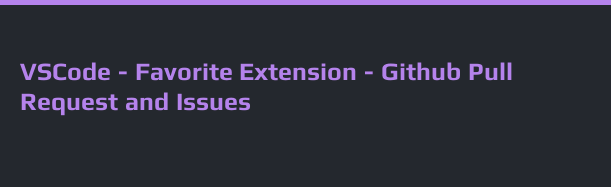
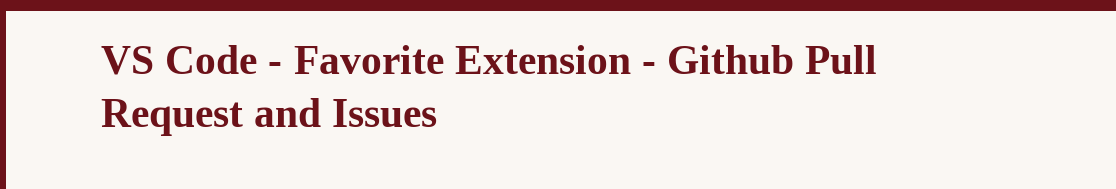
- VSCode - Favorite Extension - Github Pull Request and Issues
+ VS Code - Favorite Extension - Github Pull Request and Issues

